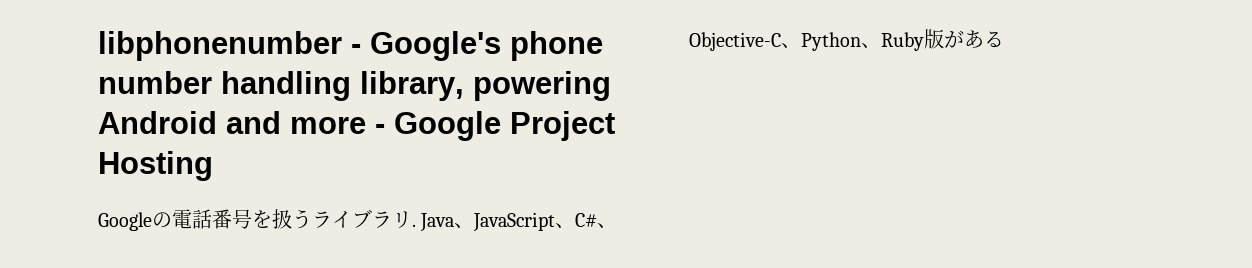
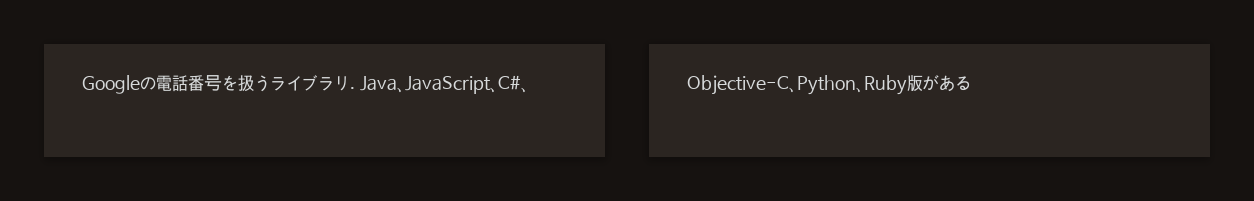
- libphonenumber - Google's phone number handling library, powering Android and more - Google Project Hosting

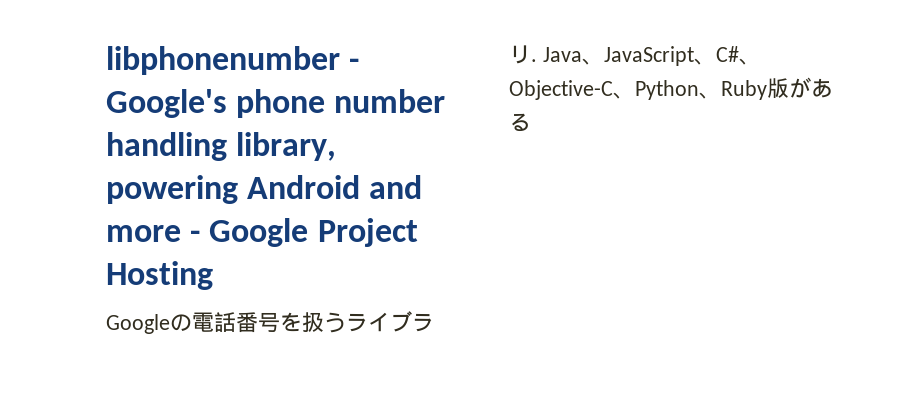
+ libphonenumber - Google's phone number handling library, powering Android and more - Google Project Hosting

